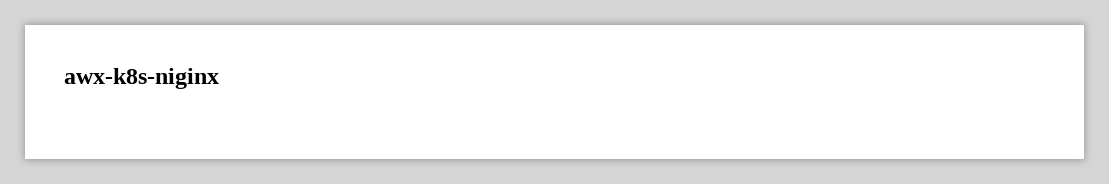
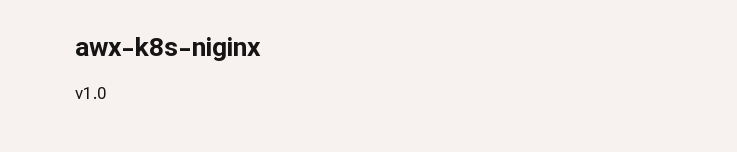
+ v1.0

